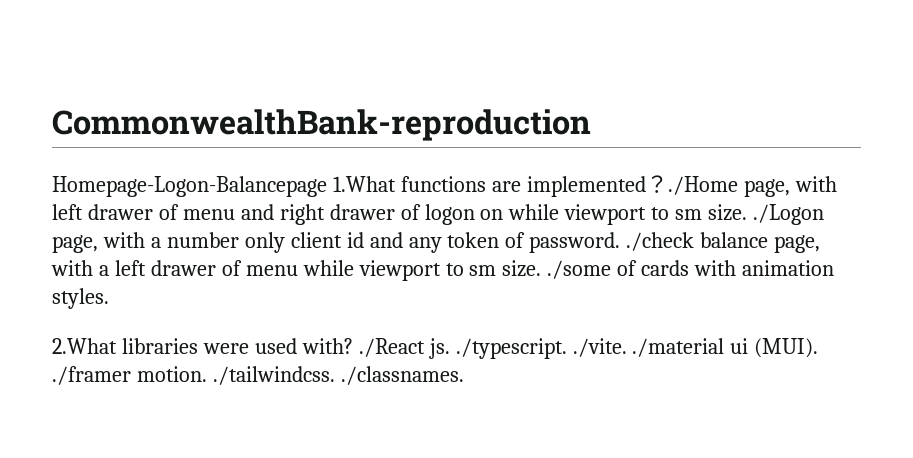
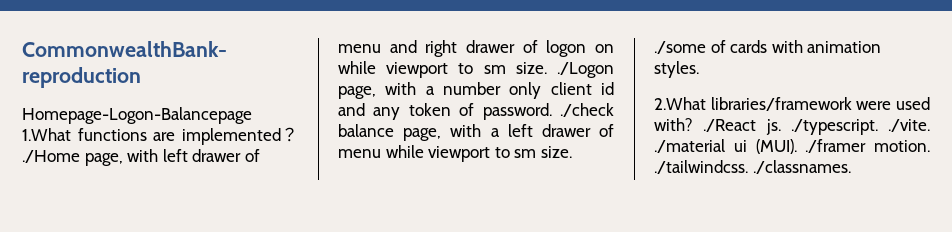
- 2.What libraries were used with? ./React js. ./typescript. ./vite. ./material ui (MUI). ./framer motion. ./tailwindcss. ./classnames.
+ 2.What libraries/framework were used with? ./React js. ./typescript. ./vite. ./material ui (MUI). ./framer motion. ./tailwindcss. ./classnames.

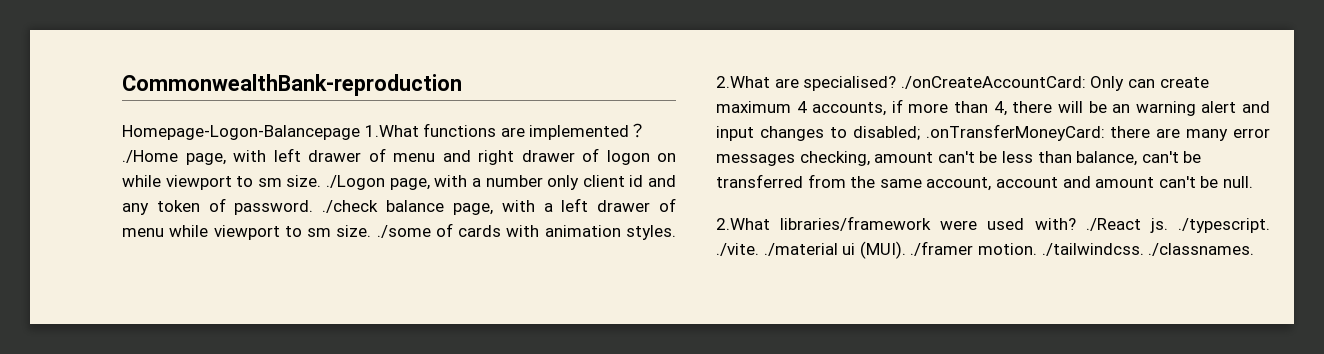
+ 2.What are specialised? ./onCreateAccountCard: Only can create maximum 4 accounts, if more than 4, there will be an warning alert and input changes to disabled; .onTransferMoneyCard: there are many error messages checking, amount can't be less than balance, can't be transferred from the same account, account and amount can't be null.

